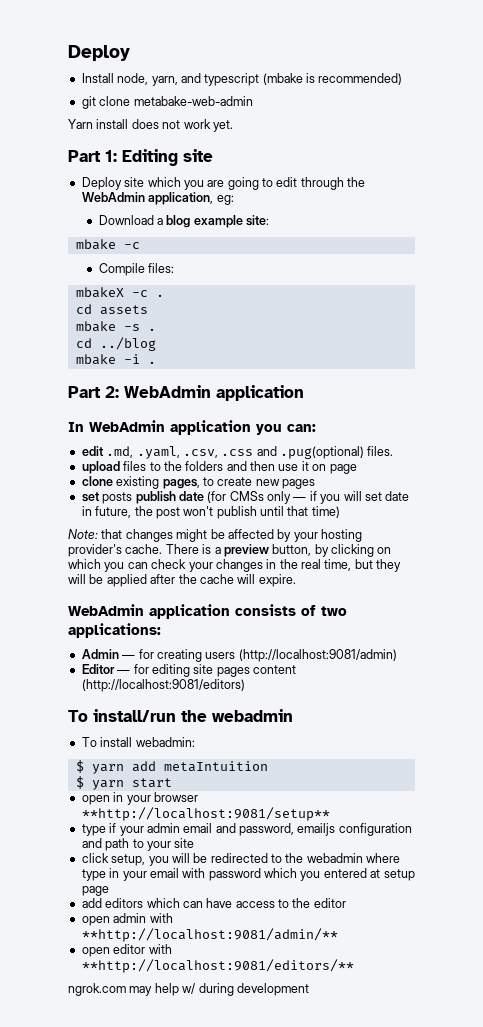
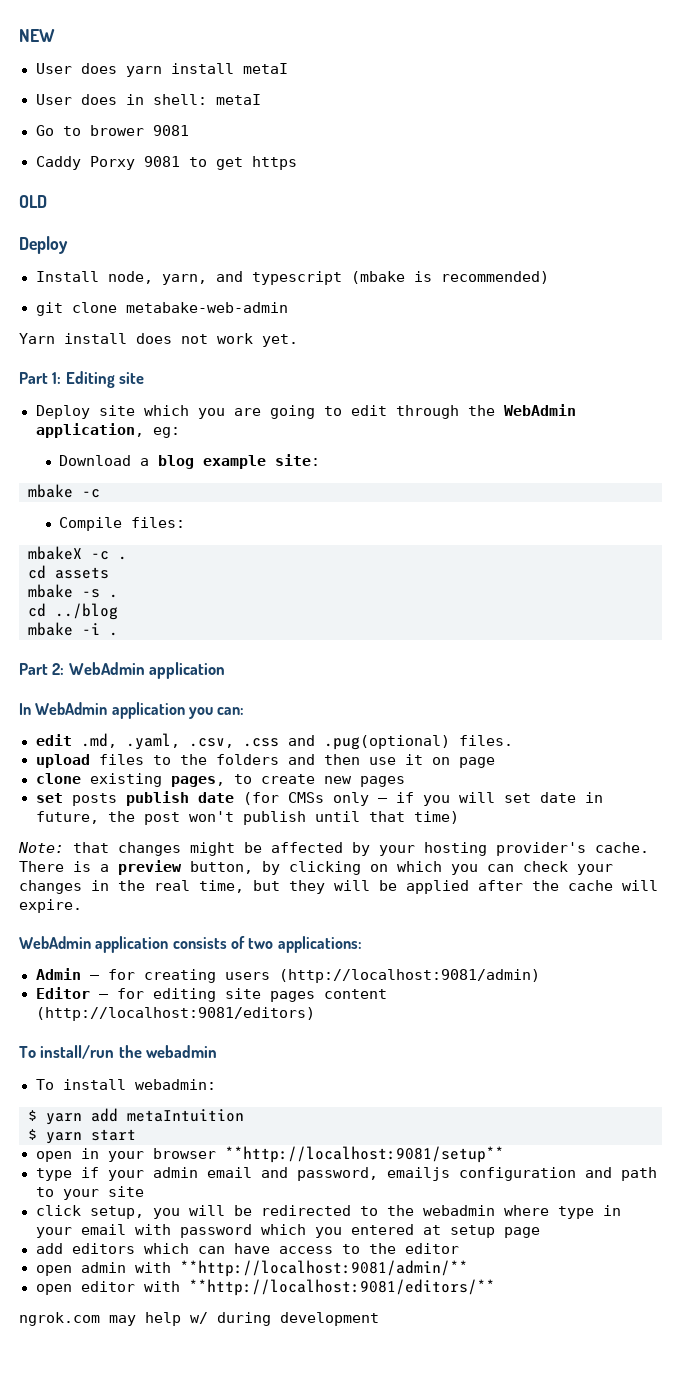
+ NEW
+ User does yarn install metaI
+ User does in shell: metaI
+ Go to brower 9081
+ Caddy Porxy 9081 to get https
+ OLD

